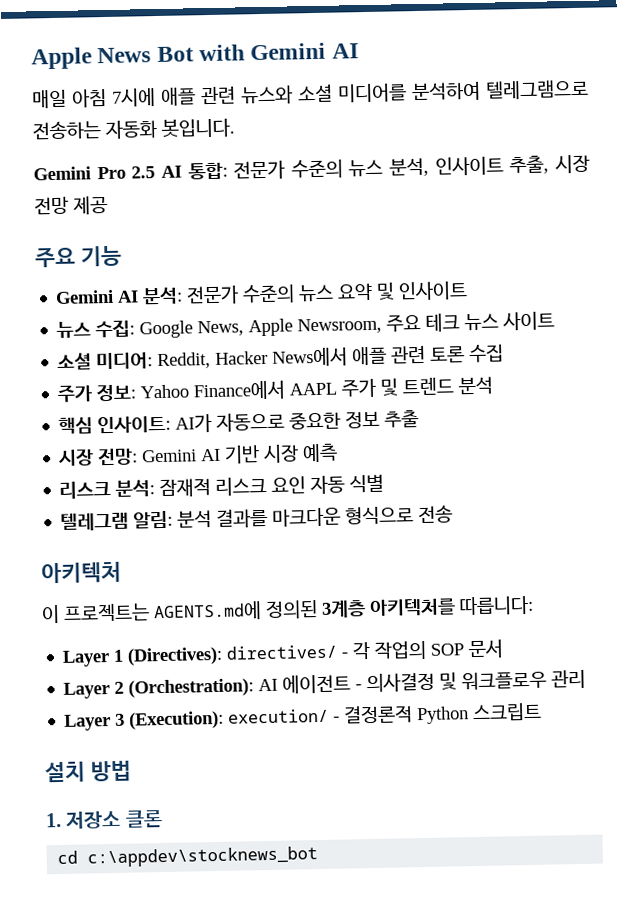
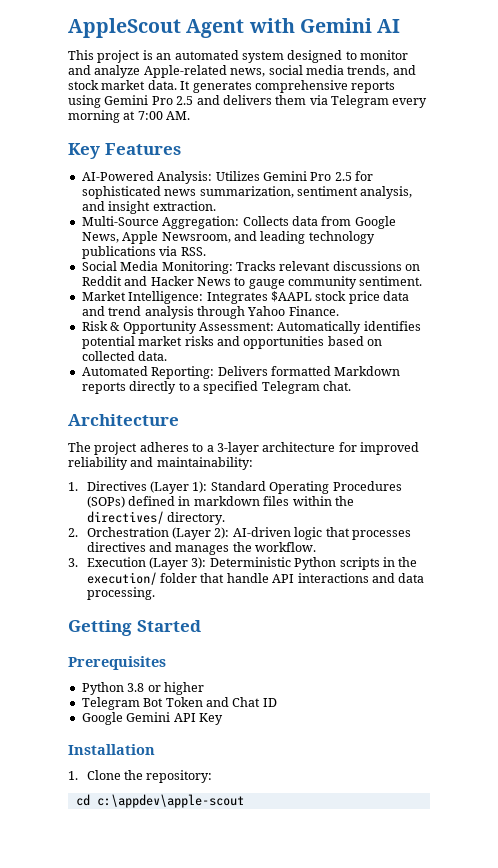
- Apple News Bot with Gemini AI
+ AppleScout Agent with Gemini AI
- 매일 아침 7시에 애플 관련 뉴스와 소셜 미디어를 분석하여 텔레그램으로 전송하는 자동화 봇입니다.
- Gemini Pro 2.5 AI 통합: 전문가 수준의 뉴스 분석, 인사이트 추출, 시장 전망 제공
- 주요 기능
- Gemini AI 분석: 전문가 수준의 뉴스 요약 및 인사이트
- 뉴스 수집: Google News, Apple Newsroom, 주요 테크 뉴스 사이트
- 소셜 미디어: Reddit, Hacker News에서 애플 관련 토론 수집
- 주가 정보: Yahoo Finance에서 AAPL 주가 및 트렌드 분석
- 핵심 인사이트: AI가 자동으로 중요한 정보 추출
- 시장 전망: Gemini AI 기반 시장 예측
- 리스크 분석: 잠재적 리스크 요인 자동 식별
- 텔레그램 알림: 분석 결과를 마크다운 형식으로 전송
- 아키텍처
- 이 프로젝트는 AGENTS.md에 정의된 3계층 아키텍처를 따릅니다:
- Layer 1 (Directives): directives/ - 각 작업의 SOP 문서
- Layer 2 (Orchestration): AI 에이전트 - 의사결정 및 워크플로우 관리
- Layer 3 (Execution): execution/ - 결정론적 Python 스크립트
- 설치 방법
- 1. 저장소 클론
+ This project is an automated system designed to monitor and analyze Apple-related news, social media trends, and stock market data. It generates comprehensive reports using Gemini Pro 2.5 and delivers them via Telegram every morning at 7:00 AM.
+ Key Features
+ AI-Powered Analysis: Utilizes Gemini Pro 2.5 for sophisticated news summarization, sentiment analysis, and insight extraction.
+ Multi-Source Aggregation: Collects data from Google News, Apple Newsroom, and leading technology publications via RSS.
+ Social Media Monitoring: Tracks relevant discussions on Reddit and Hacker News to gauge community sentiment.
+ Market Intelligence: Integrates $AAPL stock price data and trend analysis through Yahoo Finance.
+ Risk & Opportunity Assessment: Automatically identifies potential market risks and opportunities based on collected data.
+ Automated Reporting: Delivers formatted Markdown reports directly to a specified Telegram chat.
+ Architecture
+ The project adheres to a 3-layer architecture for improved reliability and maintainability:
+ 1. Directives (Layer 1): Standard Operating Procedures (SOPs) defined in markdown files within the directives/ directory.
+ 2. Orchestration (Layer 2): AI-driven logic that processes directives and manages the workflow.
+ 3. Execution (Layer 3): Deterministic Python scripts in the execution/ folder that handle API interactions and data processing.
+ Getting Started
+ Prerequisites
+ Python 3.8 or higher
+ Telegram Bot Token and Chat ID
+ Google Gemini API Key
+ Installation
+ 1. Clone the repository:
- cd c:\appdev\stocknews_bot
+ cd c:\appdev\apple-scout

